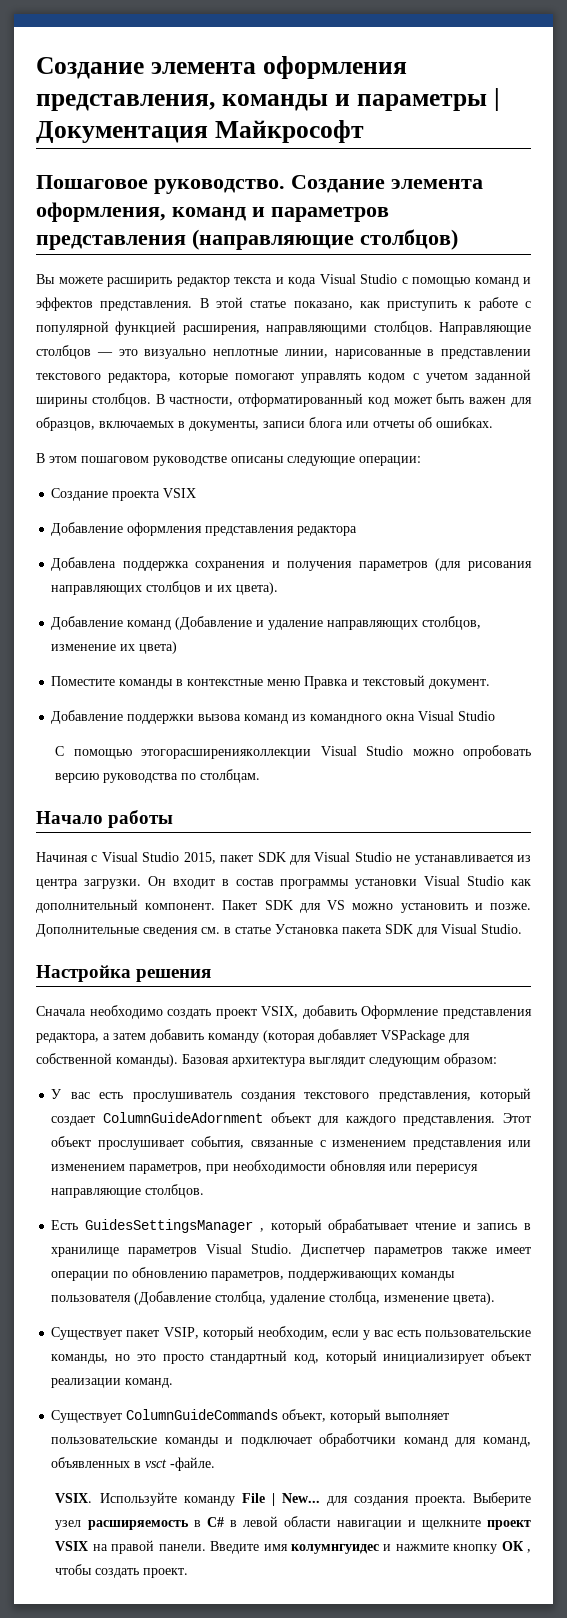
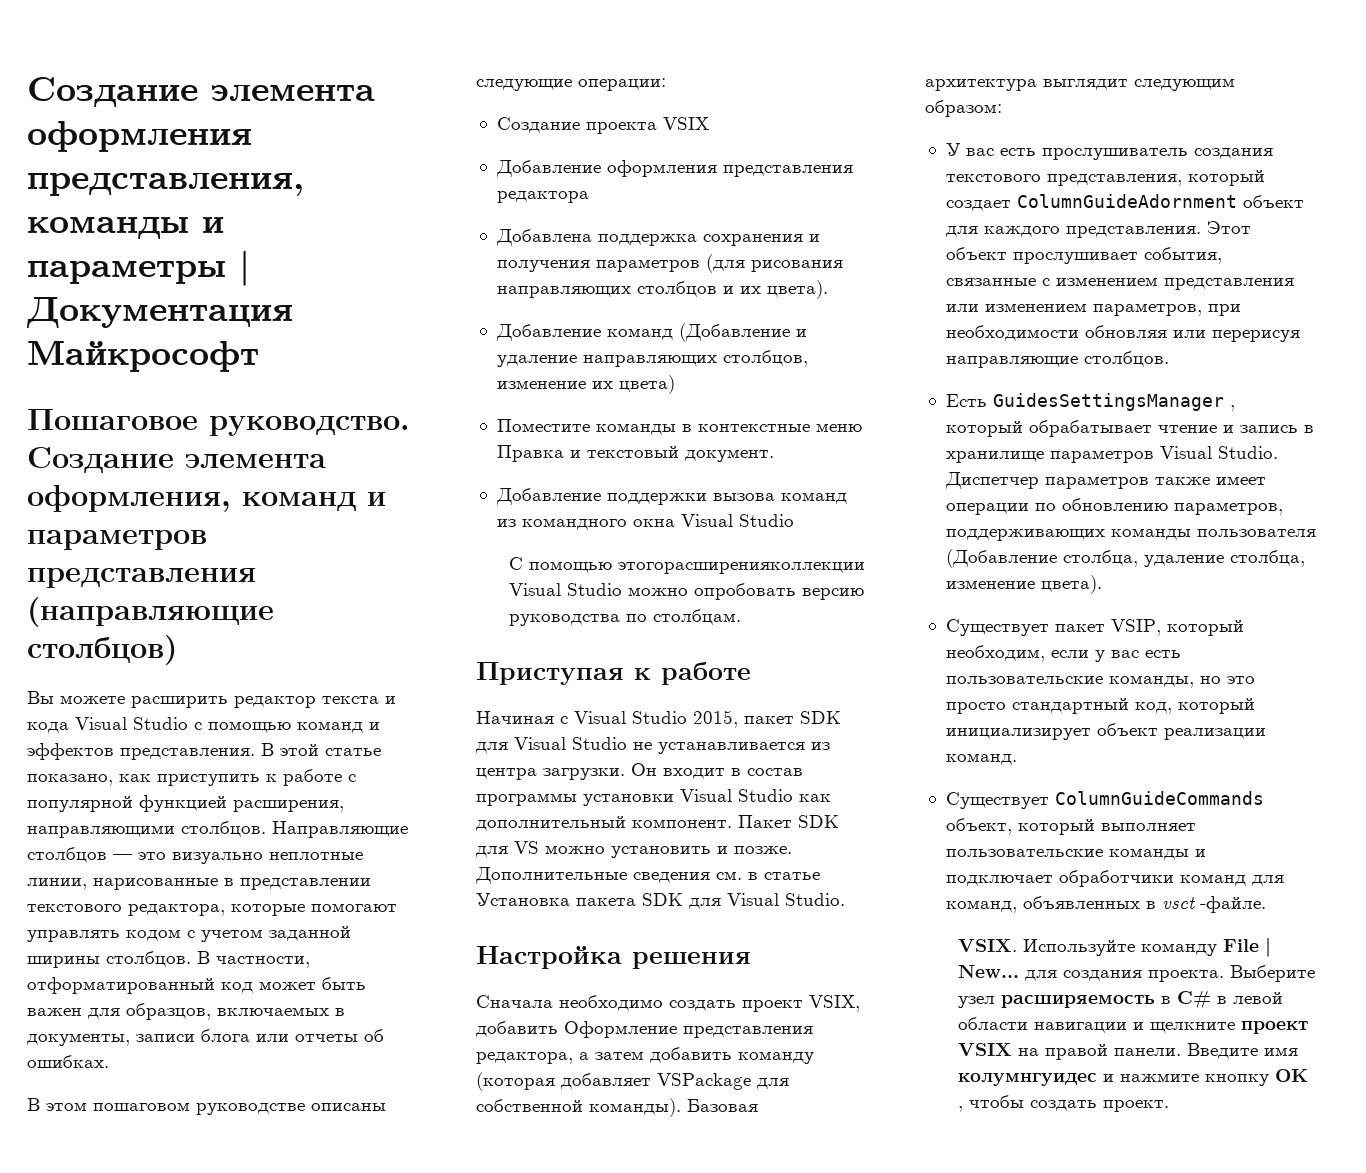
- Начало работы
+ Приступая к работе

